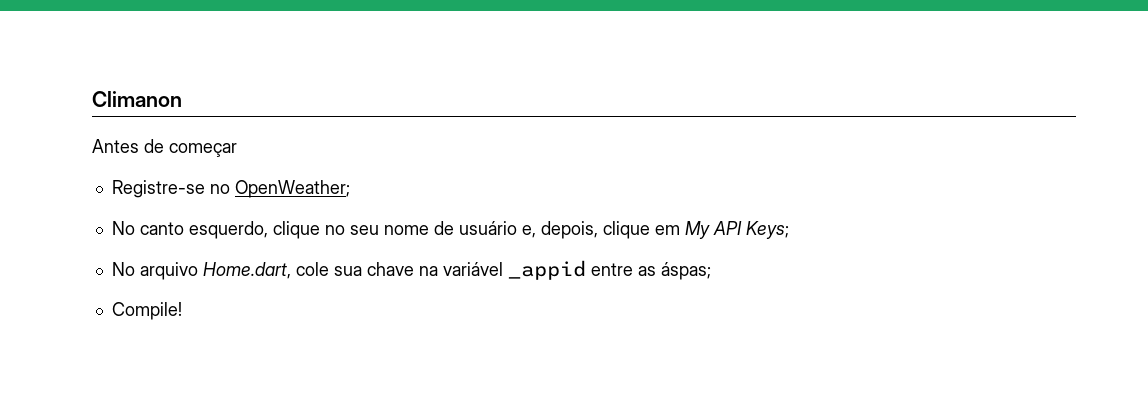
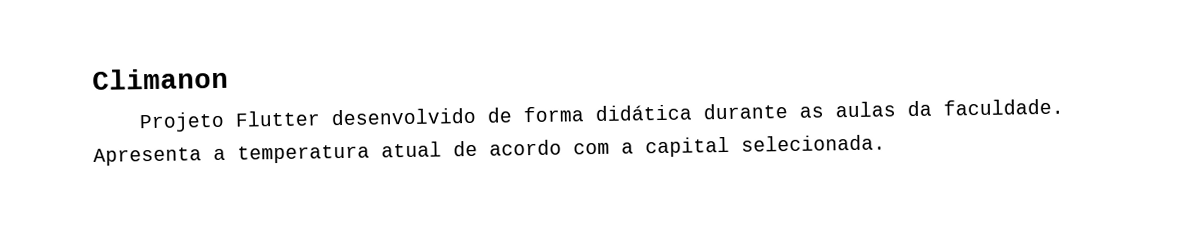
- Antes de começar
- Registre-se no OpenWeather;
- No canto esquerdo, clique no seu nome de usuário e, depois, clique em My API Keys;
- No arquivo Home.dart, cole sua chave na variável _appid entre as áspas;
- Compile!
+ Projeto Flutter desenvolvido de forma didática durante as aulas da faculdade. Apresenta a temperatura atual de acordo com a capital selecionada.

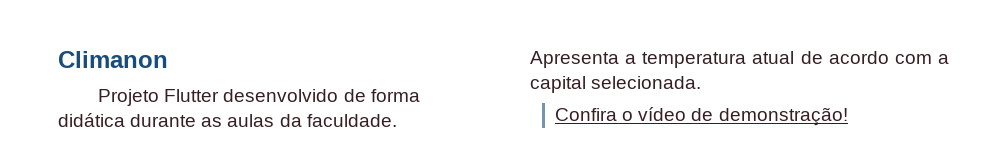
+ Confira o vídeo de demonstração!

